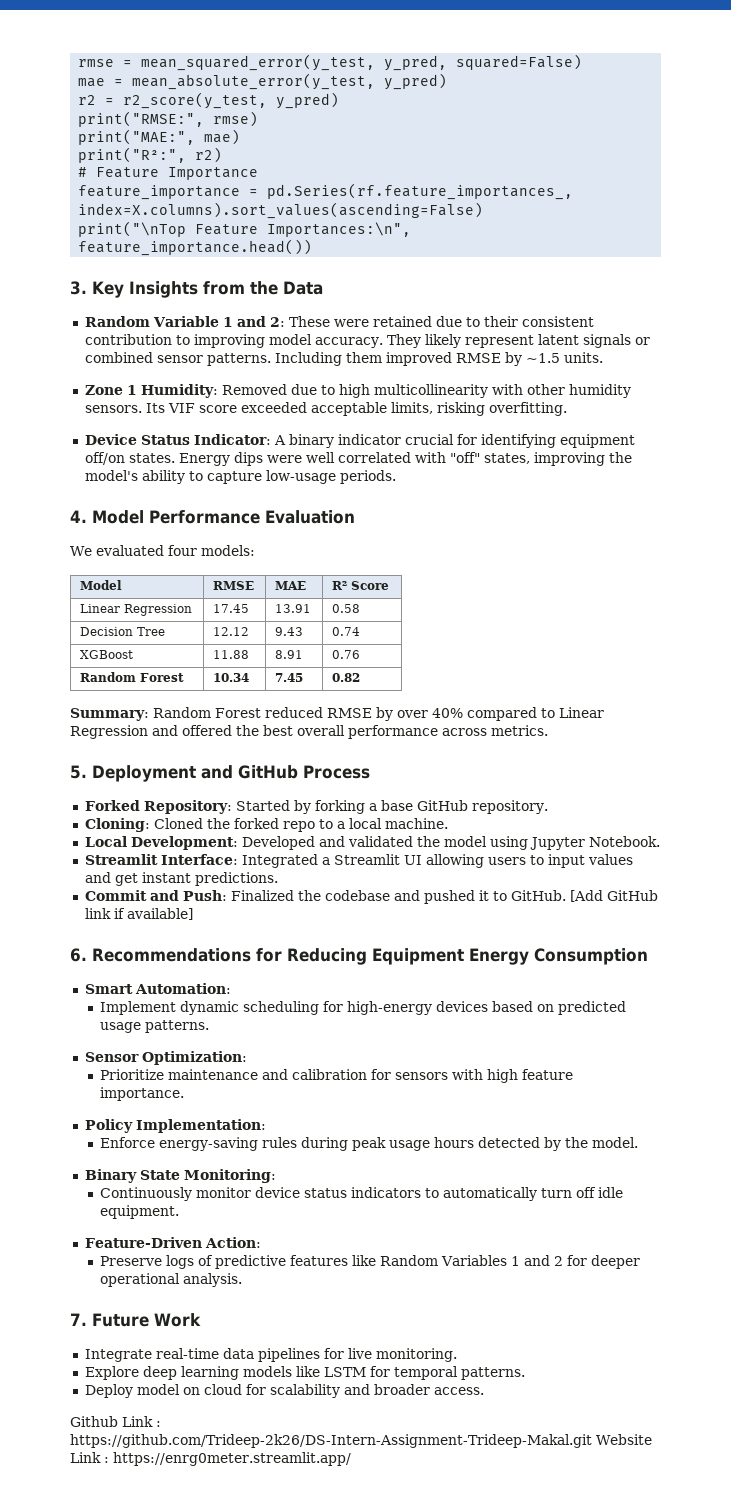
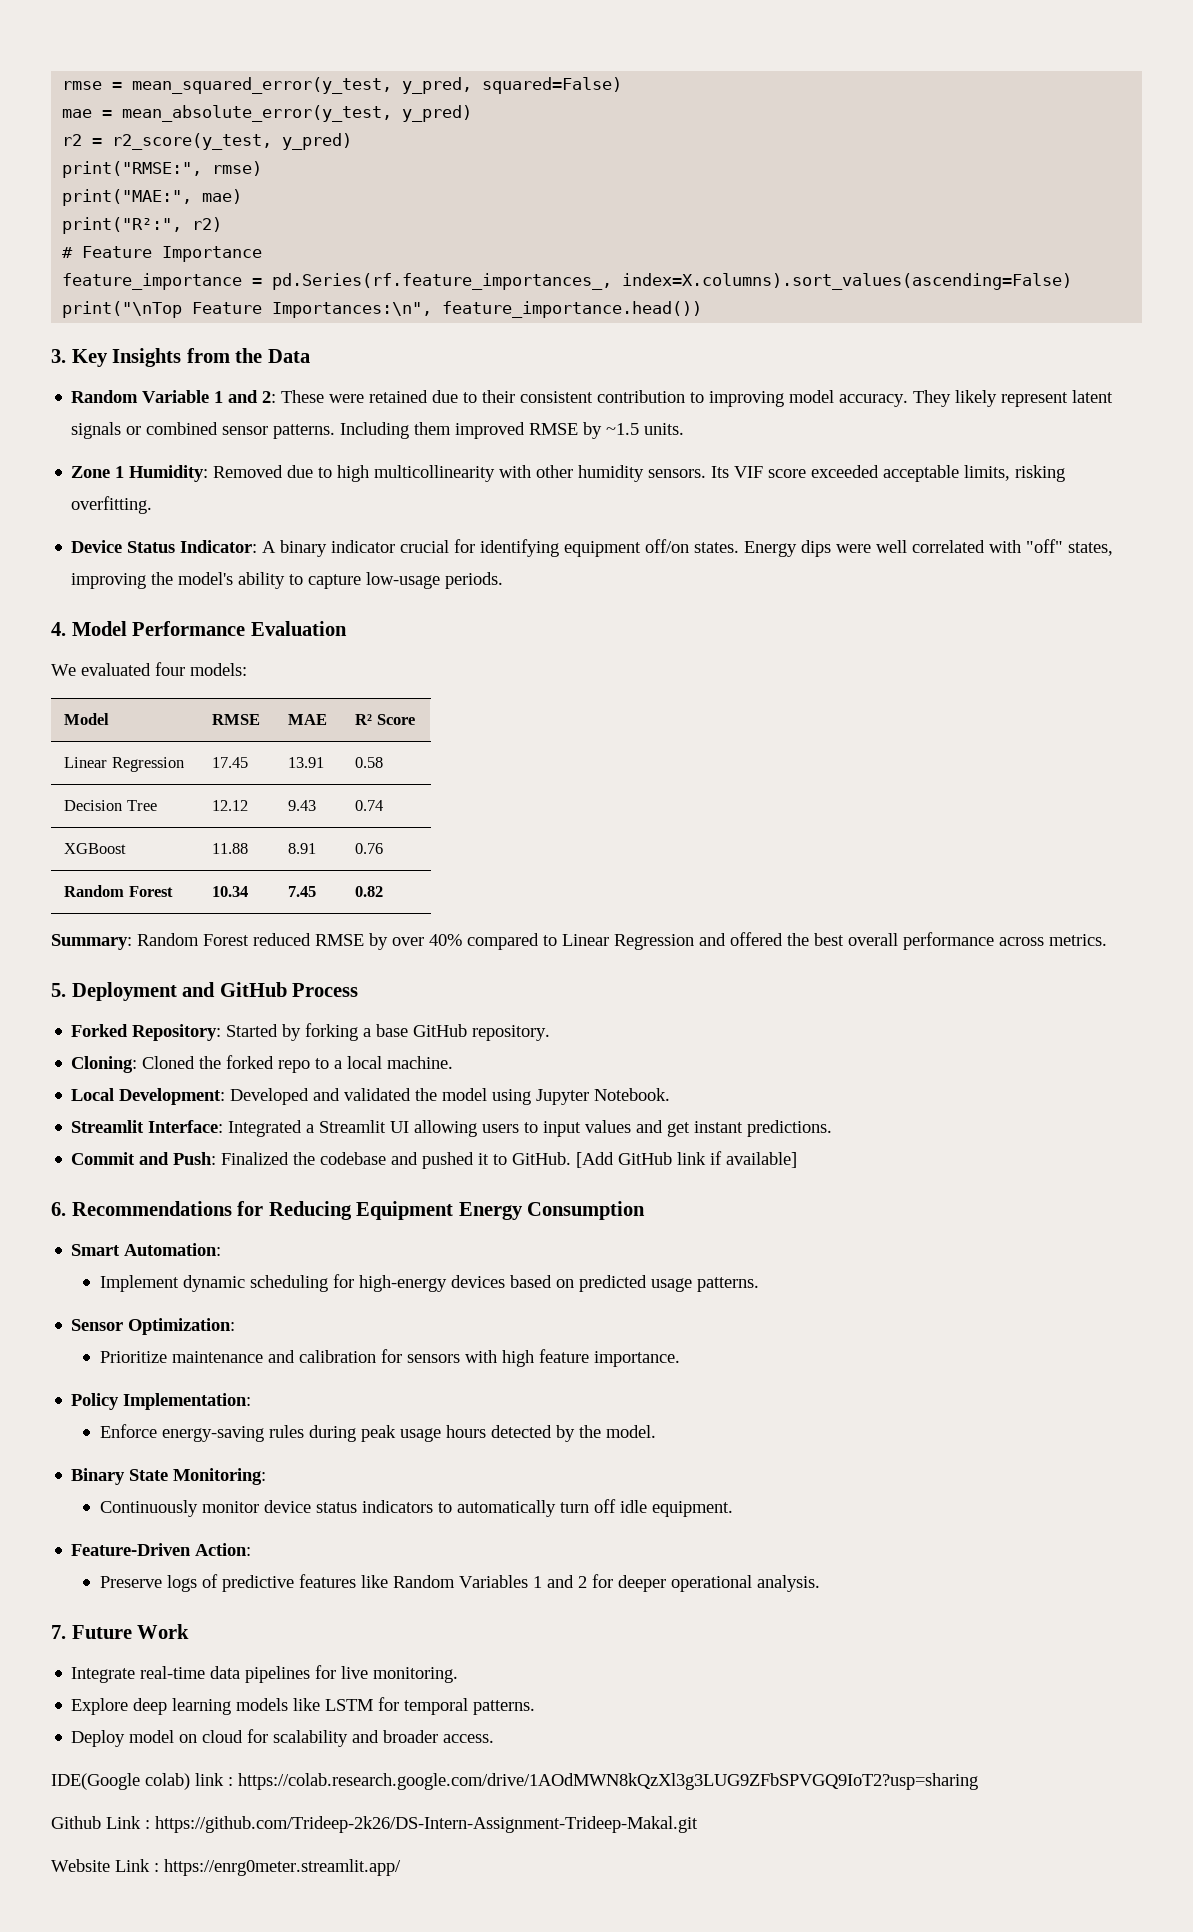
+ IDE(Google colab) link : https://colab.research.google.com/drive/1AOdMWN8kQzXl3g3LUG9ZFbSPVGQ9IoT2?usp=sharing
- Github Link : https://github.com/Trideep-2k26/DS-Intern-Assignment-Trideep-Makal.git Website Link : https://enrg0meter.streamlit.app/
+ Github Link : https://github.com/Trideep-2k26/DS-Intern-Assignment-Trideep-Makal.git
+ Website Link : https://enrg0meter.streamlit.app/

